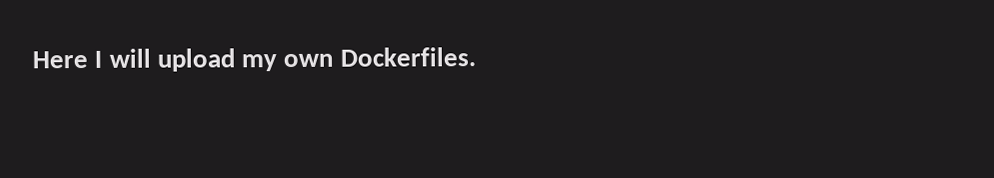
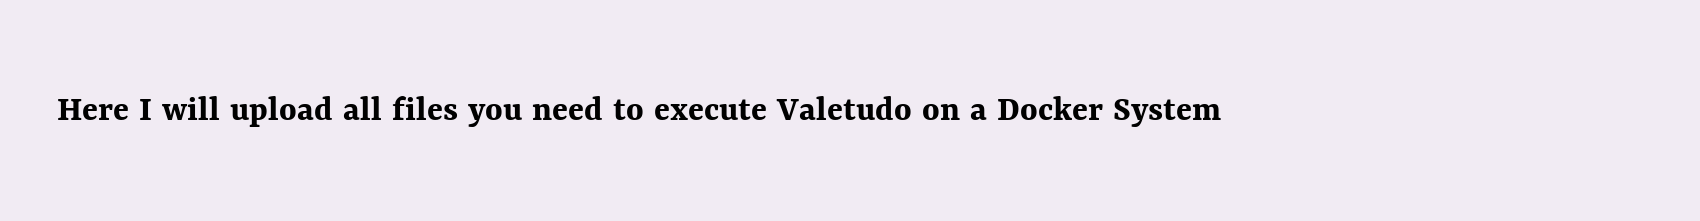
- Here I will upload my own Dockerfiles.
+ Here I will upload all files you need to execute Valetudo on a Docker System

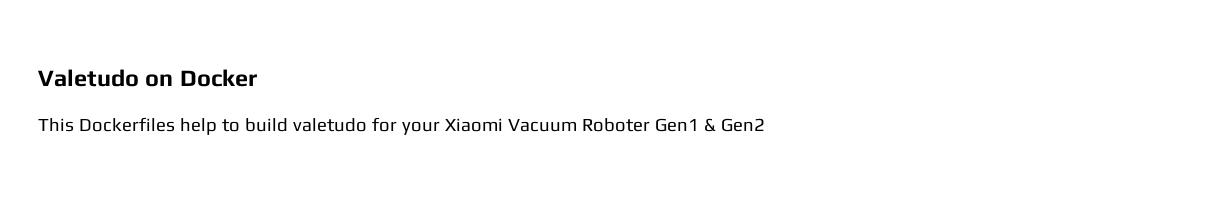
- Here I will upload all files you need to execute Valetudo on a Docker System
+ Valetudo on Docker
+ This Dockerfiles help to build valetudo for your Xiaomi Vacuum Roboter Gen1 & Gen2

